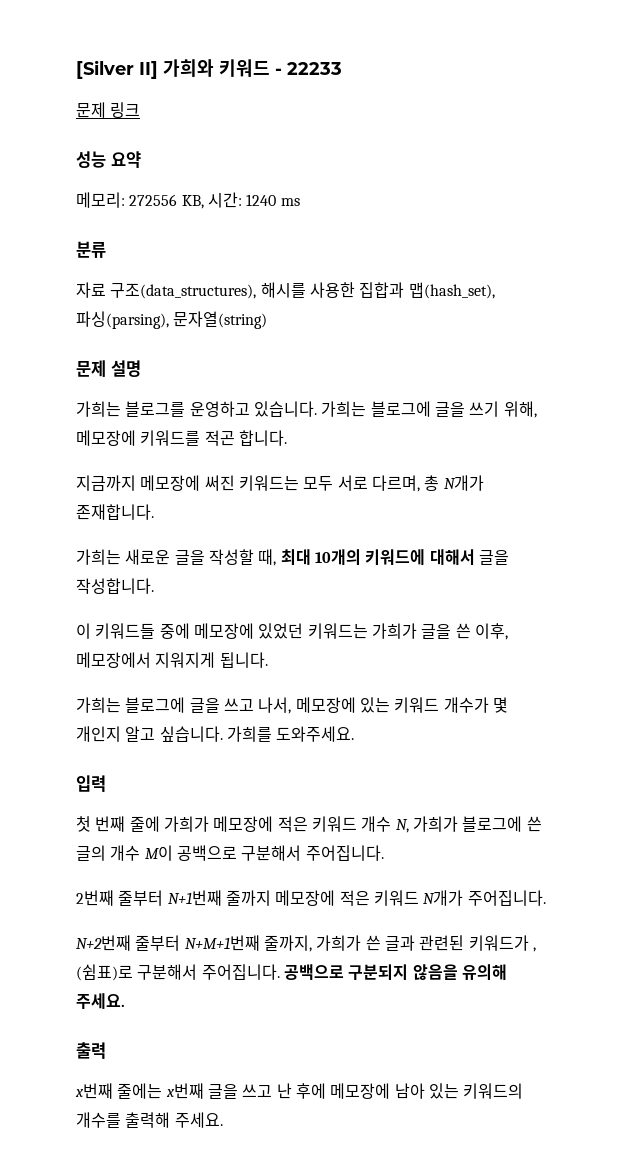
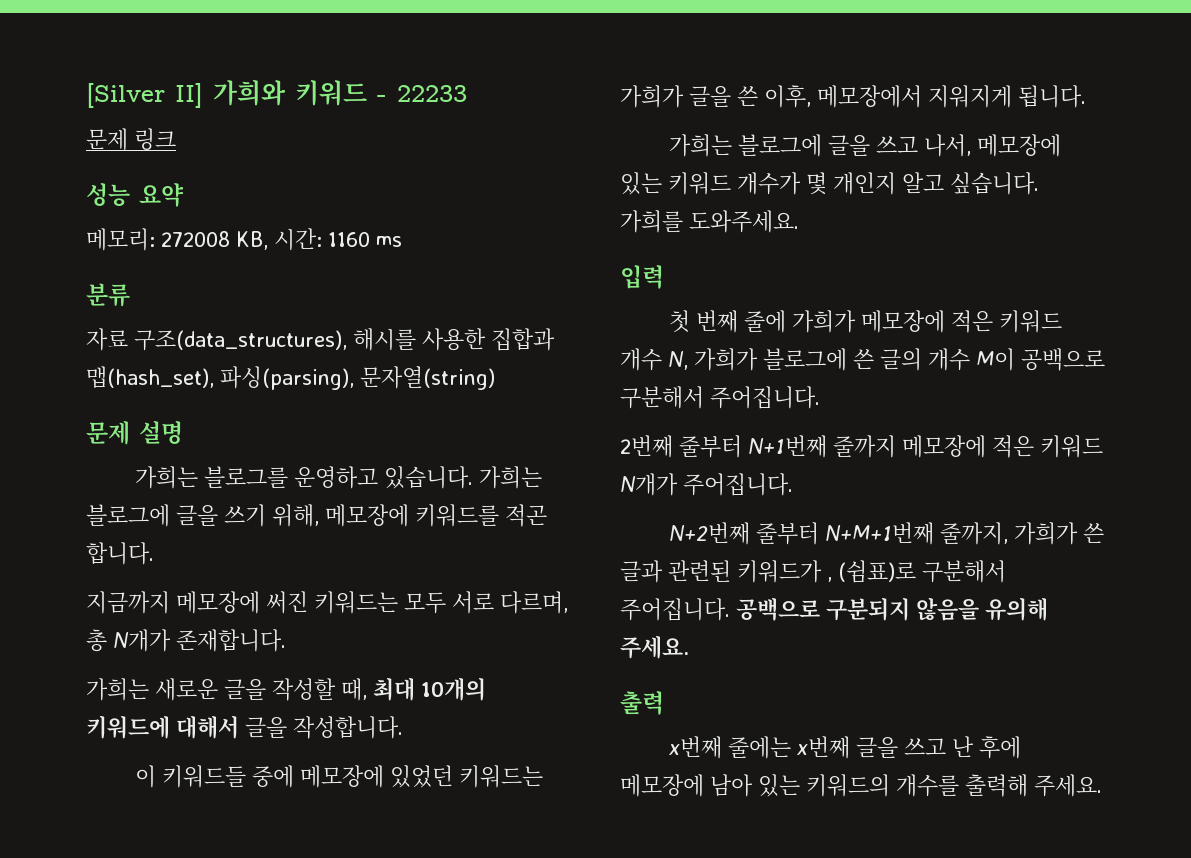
- 메모리: 272556 KB, 시간: 1240 ms
+ 메모리: 272008 KB, 시간: 1160 ms

